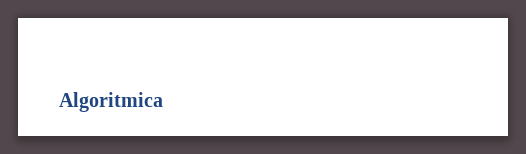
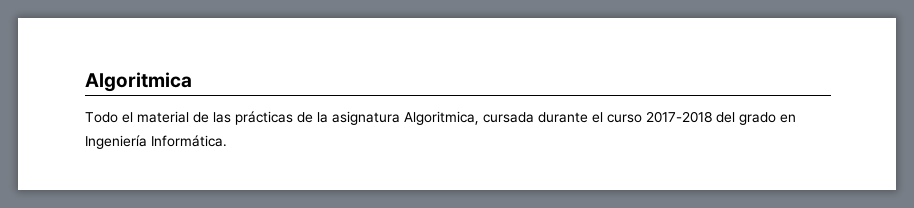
+ Todo el material de las prácticas de la asignatura Algoritmica, cursada durante el curso 2017-2018 del grado en Ingeniería Informática.

